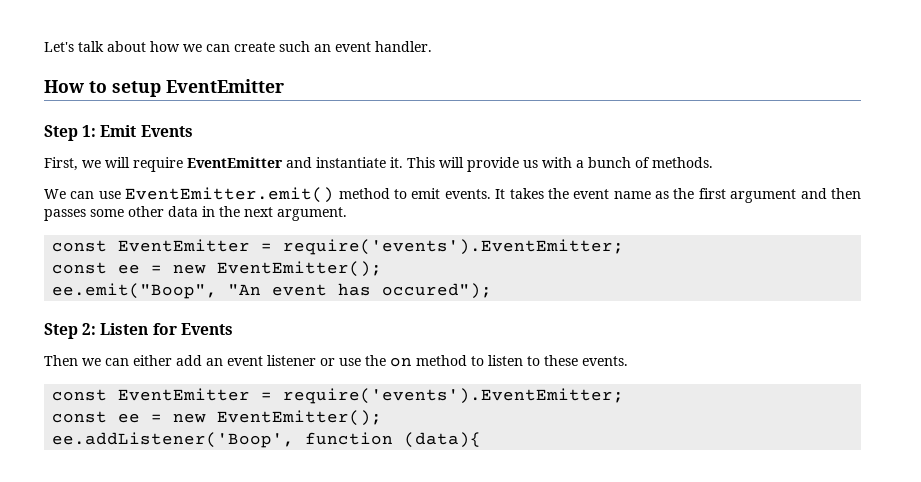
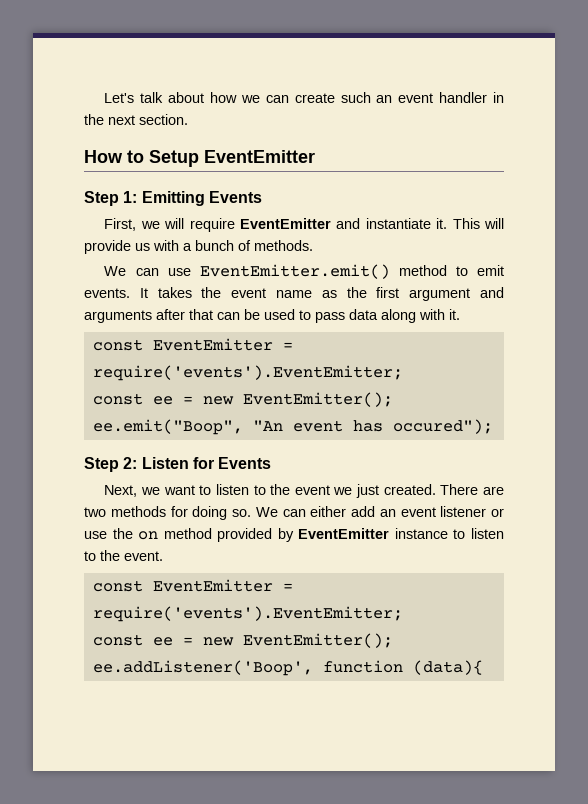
- Let's talk about how we can create such an event handler.
+ Let's talk about how we can create such an event handler in the next section.
- How to setup EventEmitter
+ How to Setup EventEmitter
- Step 1: Emit Events
+ Step 1: Emitting Events
- It takes the event name as the first argument and then passes some other data in the next argument.
+ It takes the event name as the first argument and arguments after that can be used to pass data along with it.
- Then we can either add an event listener or use the on method to listen to these events.
+ Next, we want to listen to the event we just created. There are two methods for doing so. We can either add an event listener or use the on method provided by EventEmitter instance to listen to the event.

